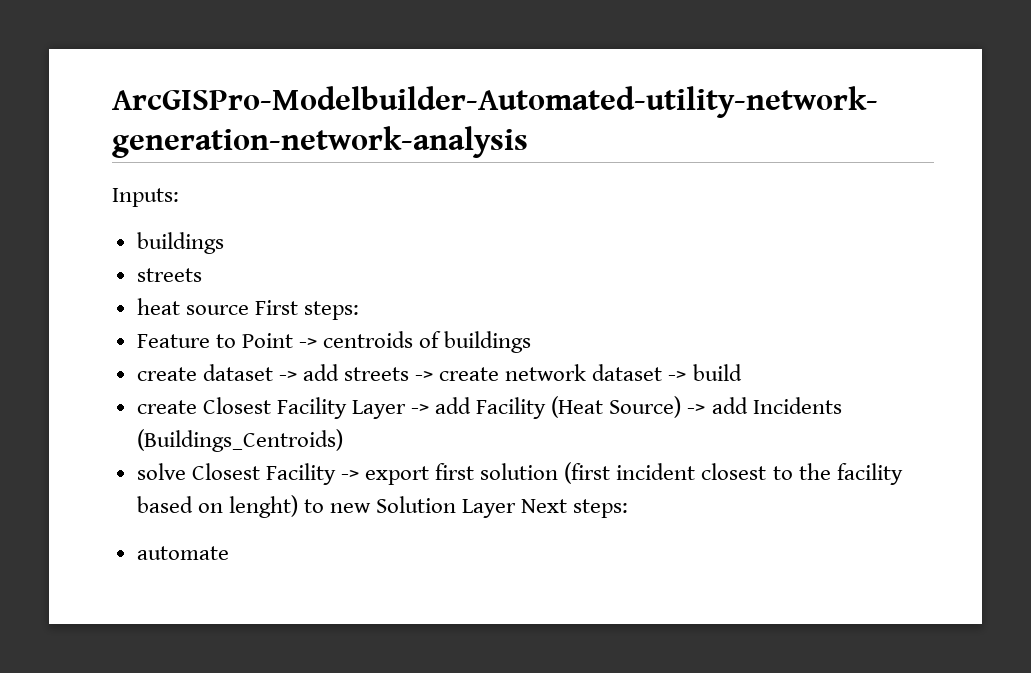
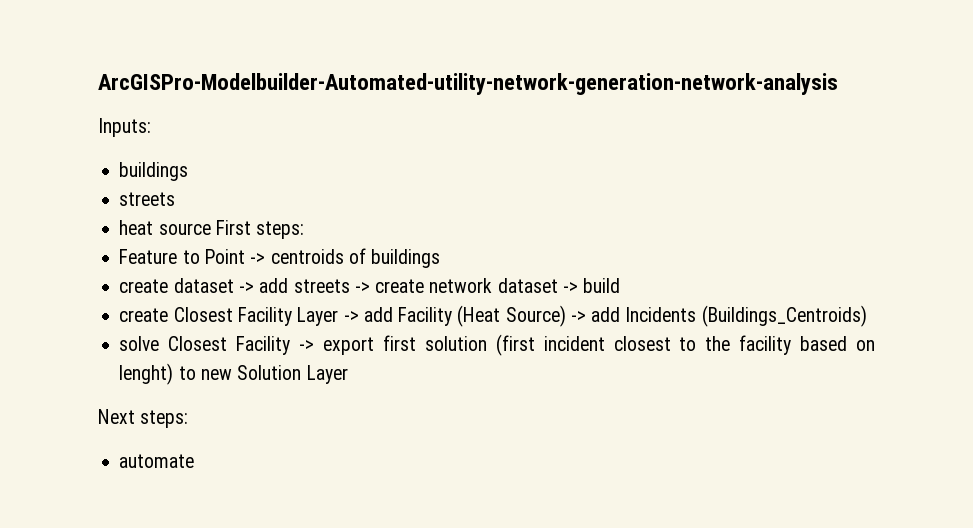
- solve Closest Facility -> export first solution (first incident closest to the facility based on lenght) to new Solution Layer Next steps:
+ solve Closest Facility -> export first solution (first incident closest to the facility based on lenght) to new Solution Layer
+ Next steps:

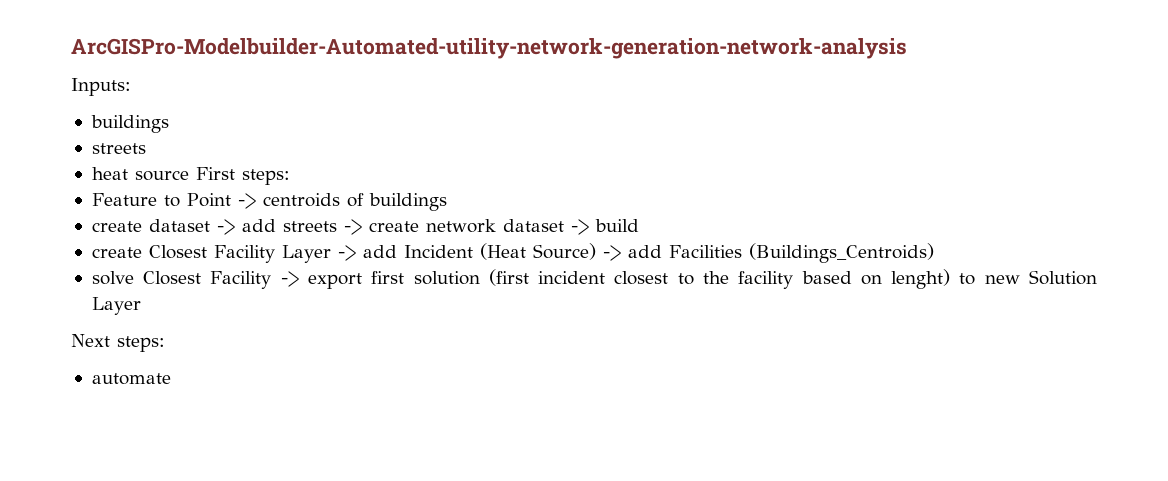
- create Closest Facility Layer -> add Facility (Heat Source) -> add Incidents (Buildings_Centroids)
+ create Closest Facility Layer -> add Incident (Heat Source) -> add Facilities (Buildings_Centroids)

